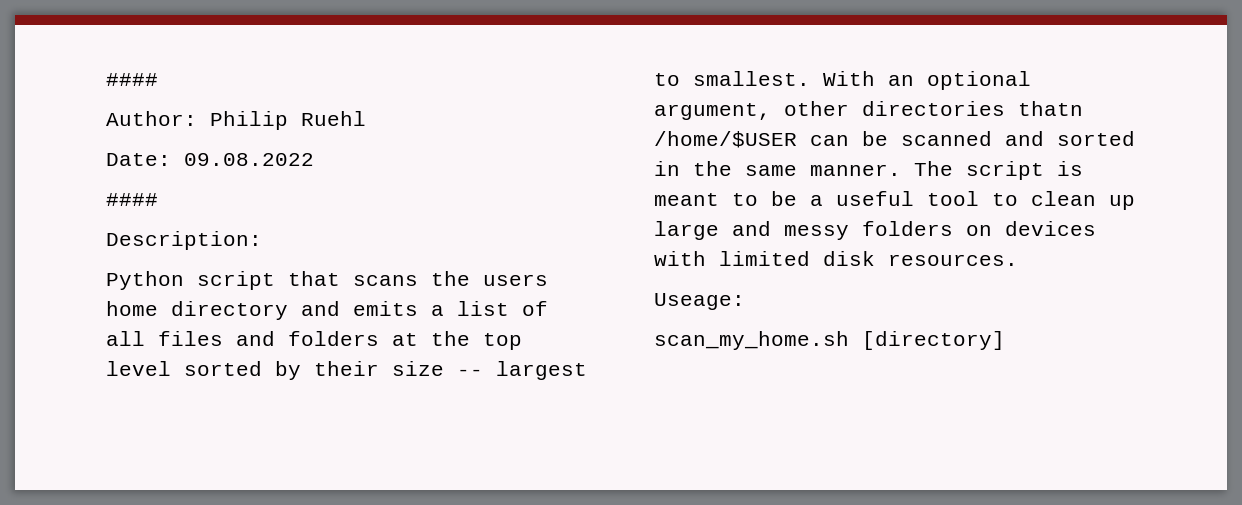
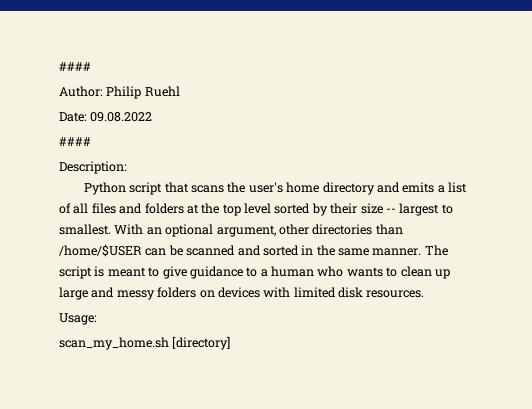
- Python script that scans the users home directory and emits a list of all files and folders at the top level sorted by their size -- largest to smallest.
+ Python script that scans the user's home directory and emits a list of all files and folders at the top level sorted by their size -- largest to smallest.
- With an optional argument, other directories thatn /home/$USER can be scanned and sorted in the same manner.
+ With an optional argument, other directories than /home/$USER can be scanned and sorted in the same manner.
- The script is meant to be a useful tool to clean up large and messy folders on devices with limited disk resources.
+ The script is meant to give guidance to a human who wants to clean up large and messy folders on devices with limited disk resources.
- Useage:
+ Usage:

